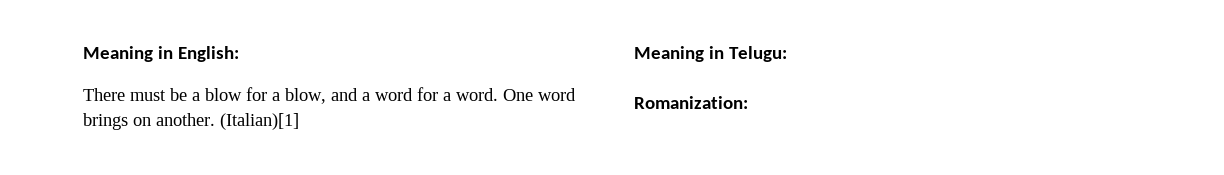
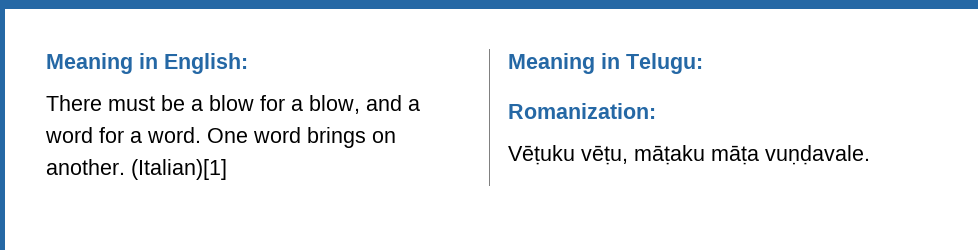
+ Vēṭuku vēṭu, māṭaku māṭa vuṇḍavale.

